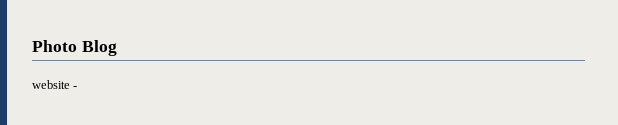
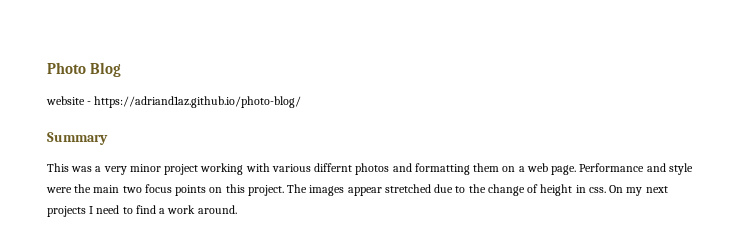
- website -
+ website - https://adriand1az.github.io/photo-blog/
+ Summary
+ This was a very minor project working with various differnt photos and formatting them on a web page. Performance and style were the main two focus points on this project. The images appear stretched due to the change of height in css. On my next projects I need to find a work around.

